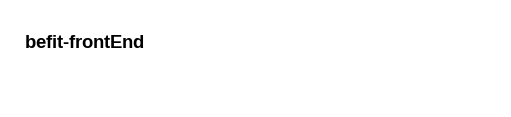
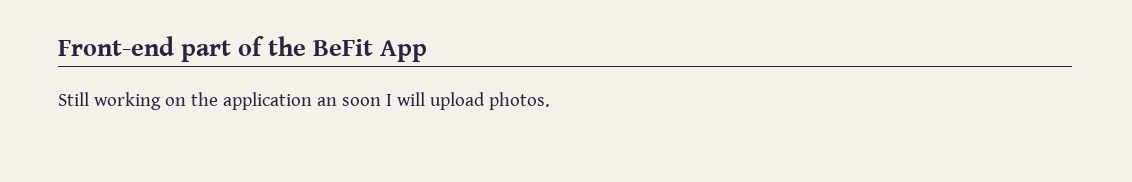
- befit-frontEnd
+ Front-end part of the BeFit App
+ Still working on the application an soon I will upload photos.

